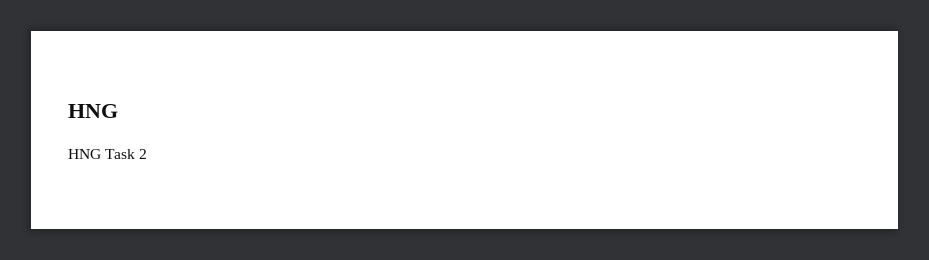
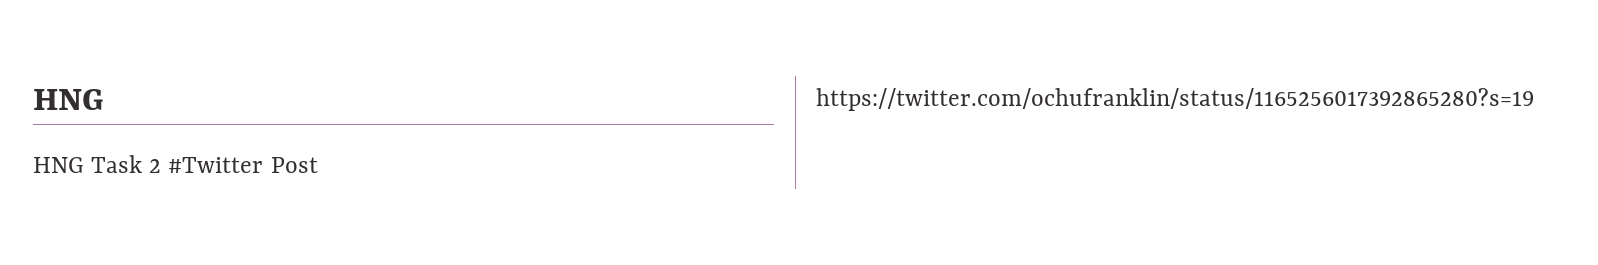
- HNG Task 2
+ HNG Task 2 #Twitter Post https://twitter.com/ochufranklin/status/1165256017392865280?s=19

